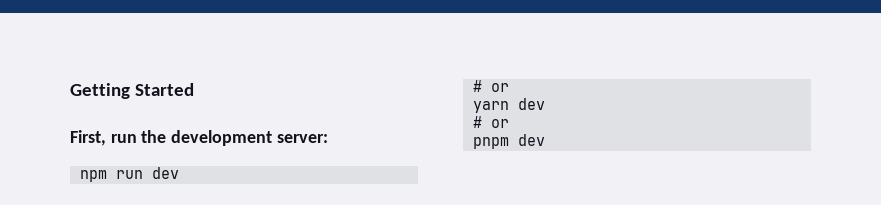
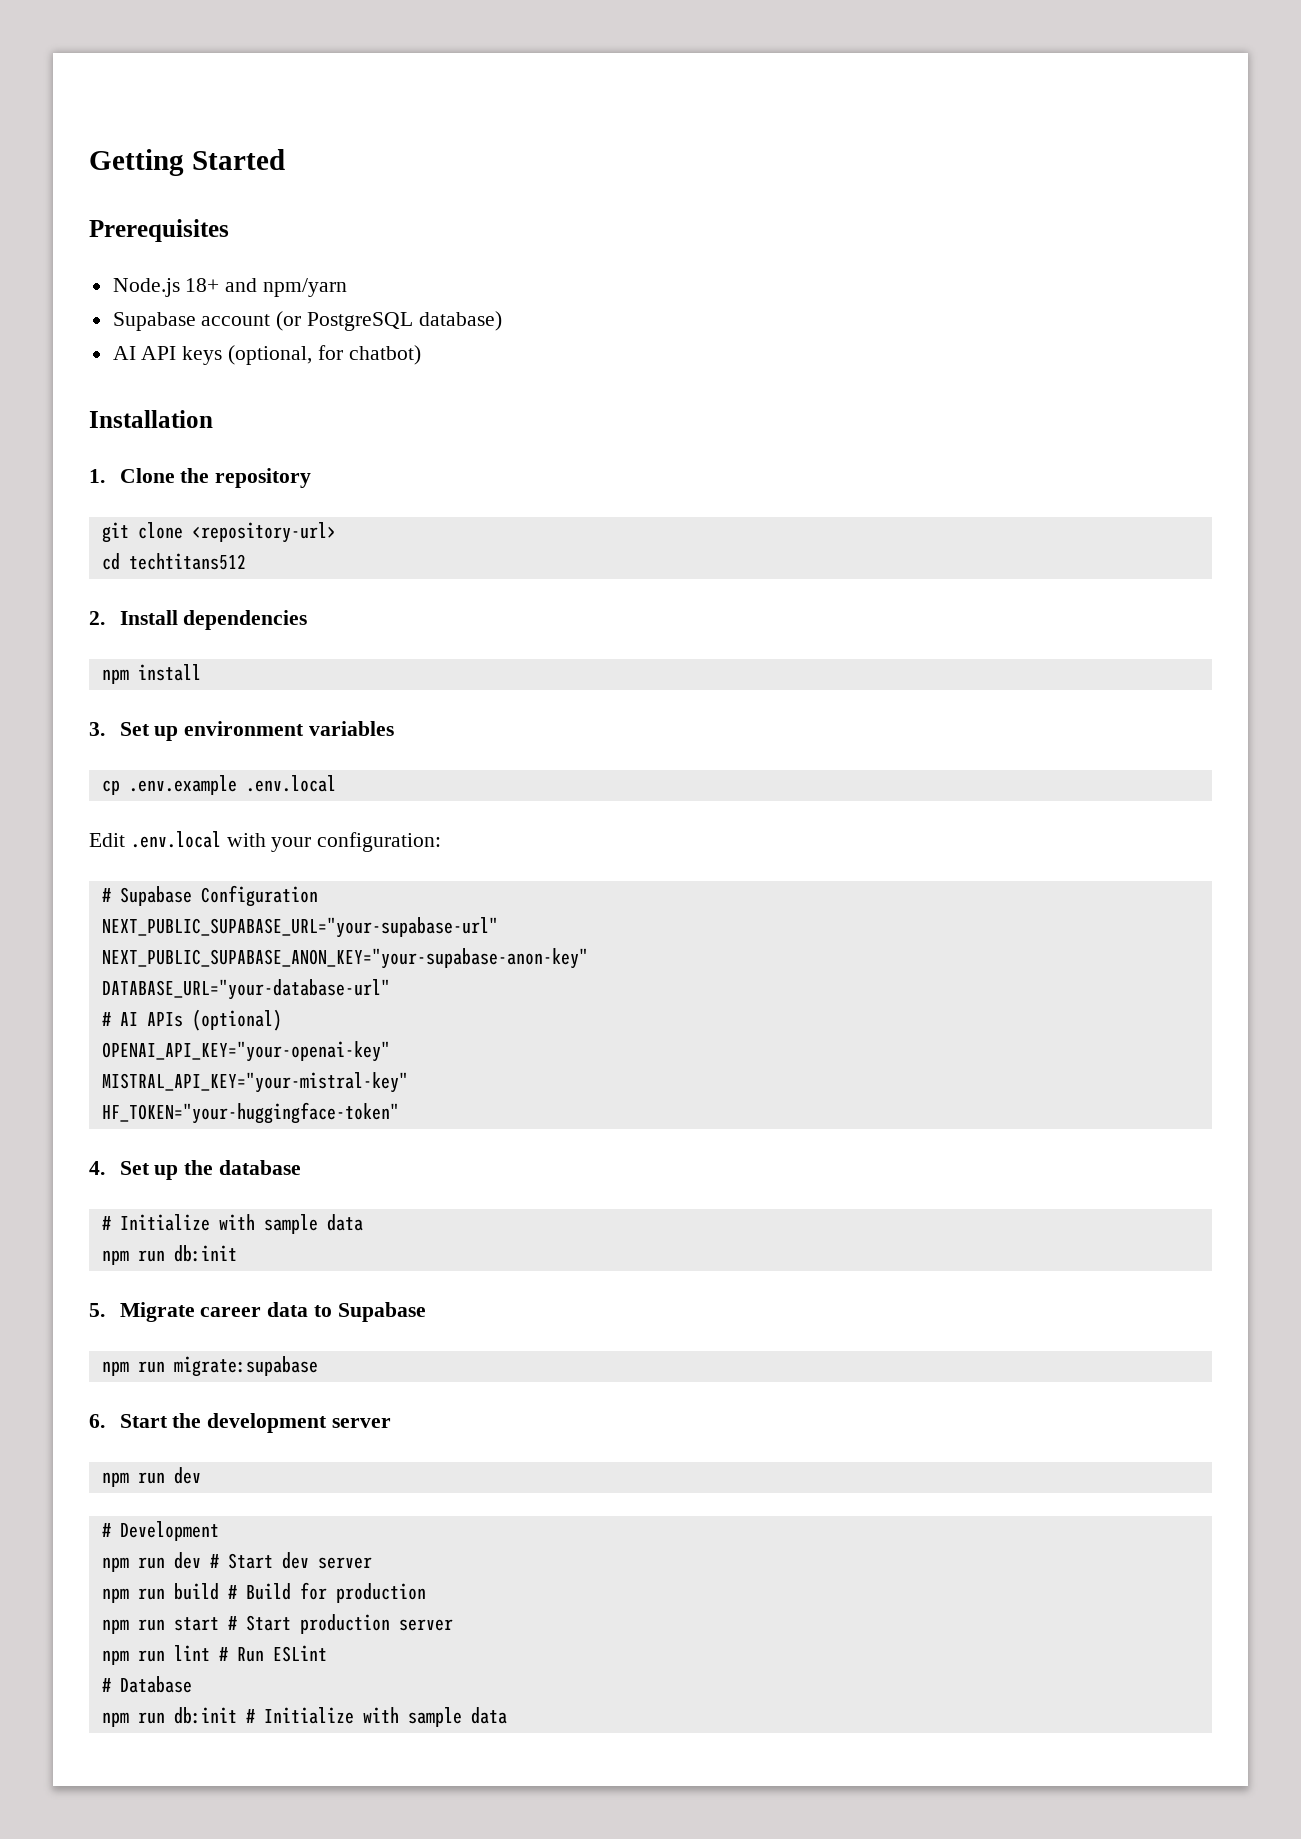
- First, run the development server:
+ Prerequisites
+ Node.js 18+ and npm/yarn
+ Supabase account (or PostgreSQL database)
+ AI API keys (optional, for chatbot)
+ Installation
+ 1. Clone the repository
+ git clone <repository-url>
+ cd techtitans512
+ 2. Install dependencies
+ npm install
+ 3. Set up environment variables
+ cp .env.example .env.local
+ Edit .env.local with your configuration:
+ # Supabase Configuration
+ NEXT_PUBLIC_SUPABASE_URL="your-supabase-url"
+ NEXT_PUBLIC_SUPABASE_ANON_KEY="your-supabase-anon-key"
+ DATABASE_URL="your-database-url"
+ # AI APIs (optional)
+ OPENAI_API_KEY="your-openai-key"
+ MISTRAL_API_KEY="your-mistral-key"
+ HF_TOKEN="your-huggingface-token"
+ 4. Set up the database
+ # Initialize with sample data
+ npm run db:init
+ 5. Migrate career data to Supabase
+ npm run migrate:supabase
+ 6. Start the development server
  npm run dev
- # or
- yarn dev
- # or
- pnpm dev
+ # Development
+ npm run dev # Start dev server
+ npm run build # Build for production
+ npm run start # Start production server
+ npm run lint # Run ESLint
+ # Database
+ npm run db:init # Initialize with sample data

